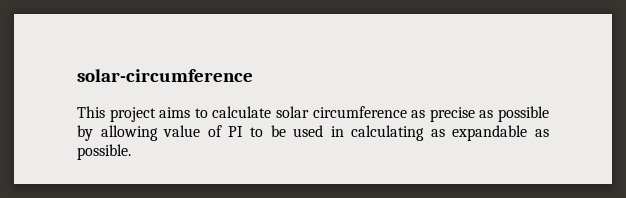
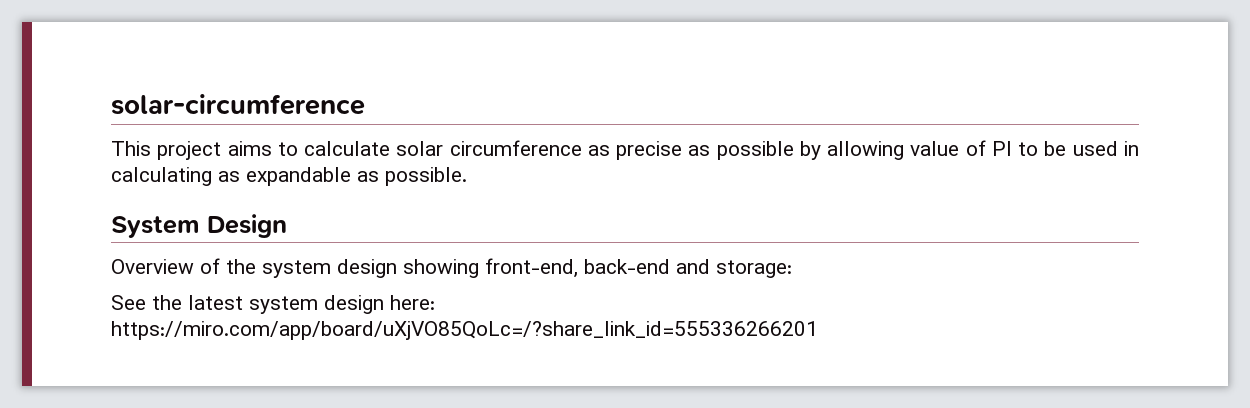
+ System Design
+ Overview of the system design showing front-end, back-end and storage:
+ See the latest system design here: https://miro.com/app/board/uXjVO85QoLc=/?share_link_id=555336266201

